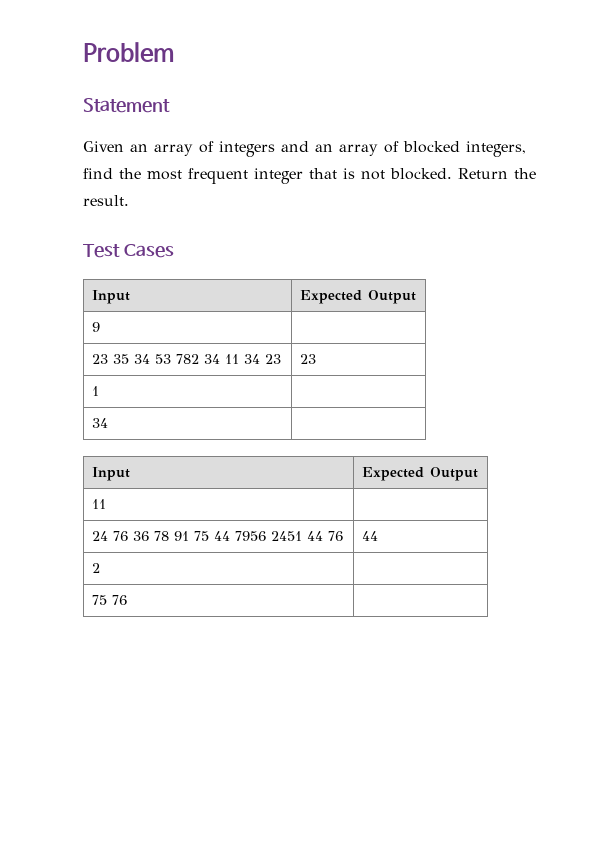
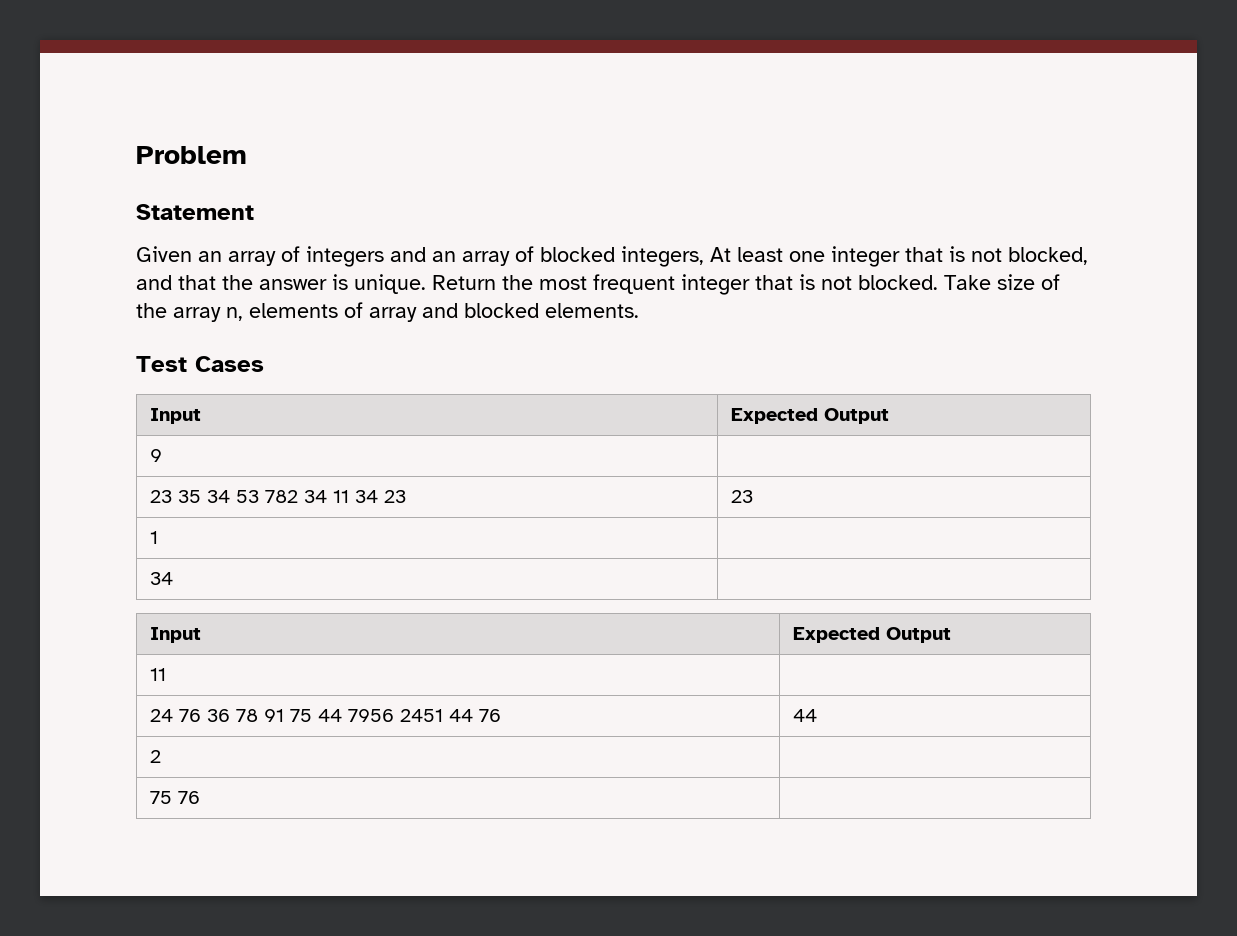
- Given an array of integers and an array of blocked integers, find the most frequent integer that is not blocked.
+ Given an array of integers and an array of blocked integers, At least one integer that is not blocked, and that the answer is unique. Return the most frequent integer that is not blocked.
- Return the result.
+ Take size of the array n, elements of array and blocked elements.

